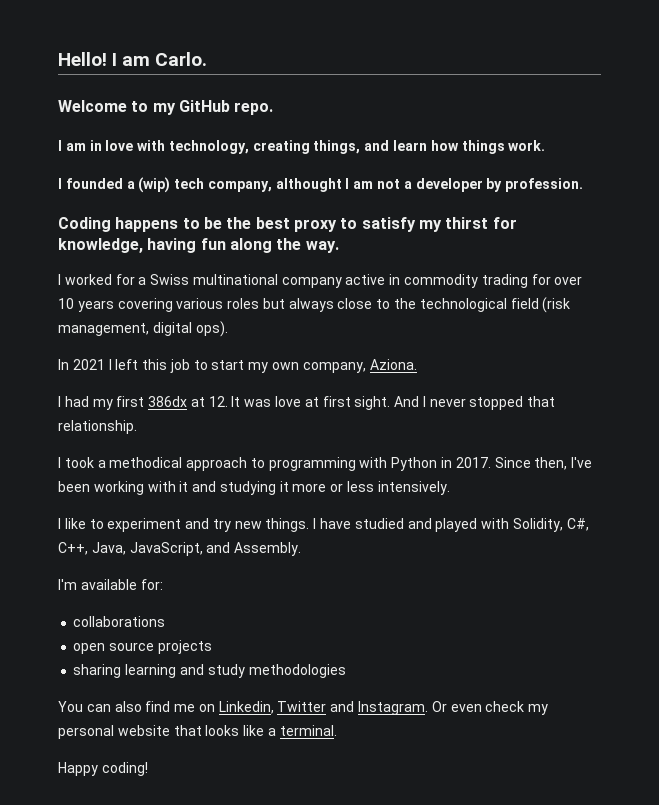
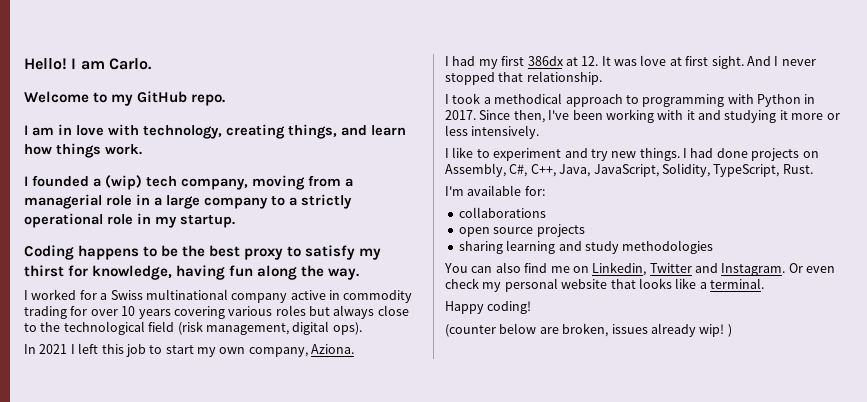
- I founded a (wip) tech company, althought I am not a developer by profession.
+ I founded a (wip) tech company, moving from a managerial role in a large company to a strictly operational role in my startup.
- I have studied and played with Solidity, C#, C++, Java, JavaScript, and Assembly.
+ I had done projects on Assembly, C#, C++, Java, JavaScript, Solidity, TypeScript, Rust.
+ (counter below are broken, issues already wip! )

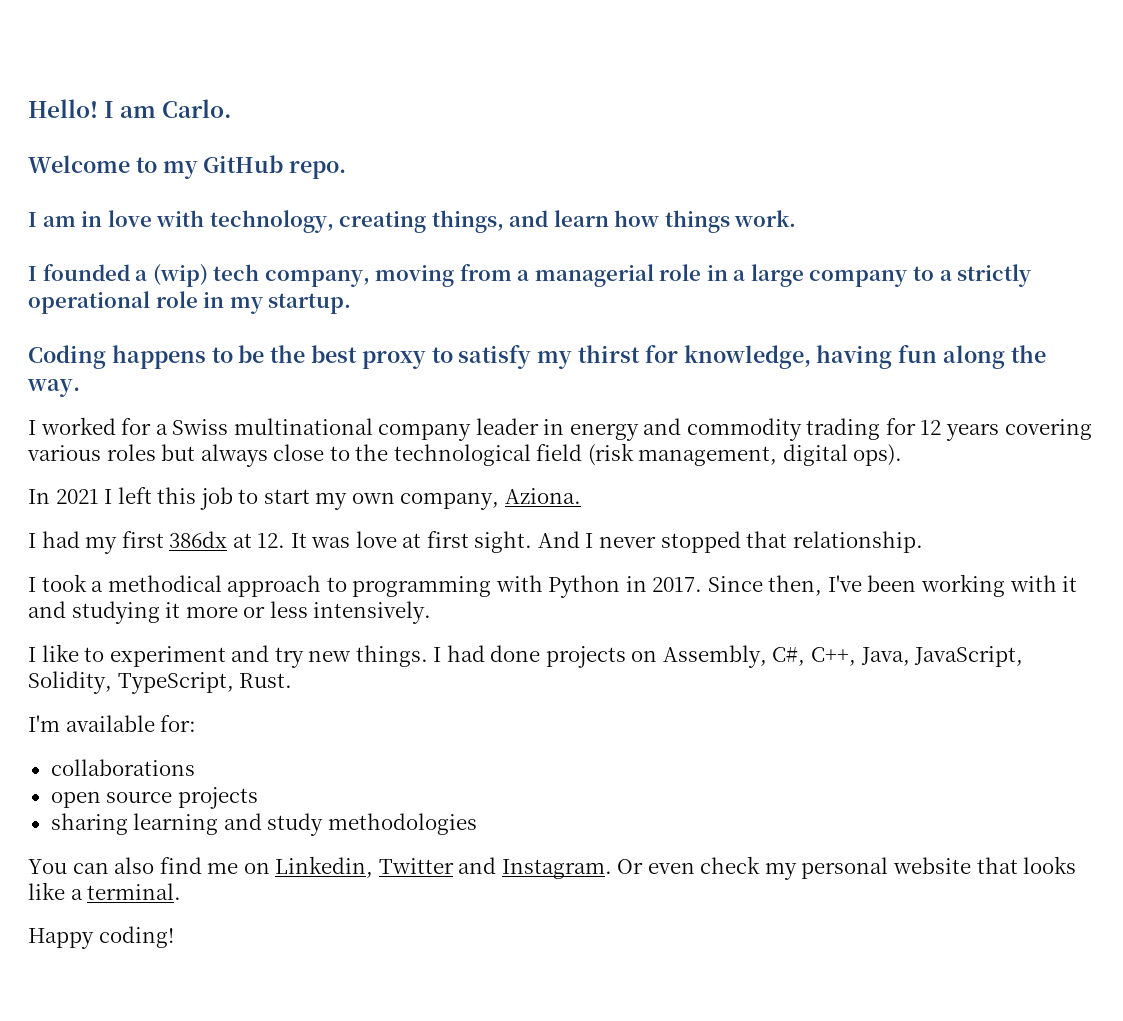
- I worked for a Swiss multinational company active in commodity trading for over 10 years covering various roles but always close to the technological field (risk management, digital ops).
+ I worked for a Swiss multinational company leader in energy and commodity trading for 12 years covering various roles but always close to the technological field (risk management, digital ops).
- (counter below are broken, issues already wip! )

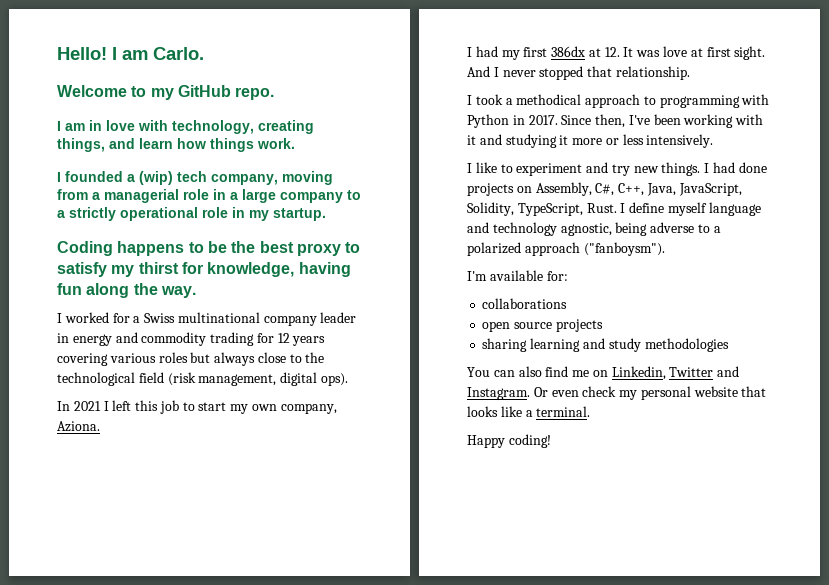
+ I define myself language and technology agnostic, being adverse to a polarized approach ("fanboysm").

